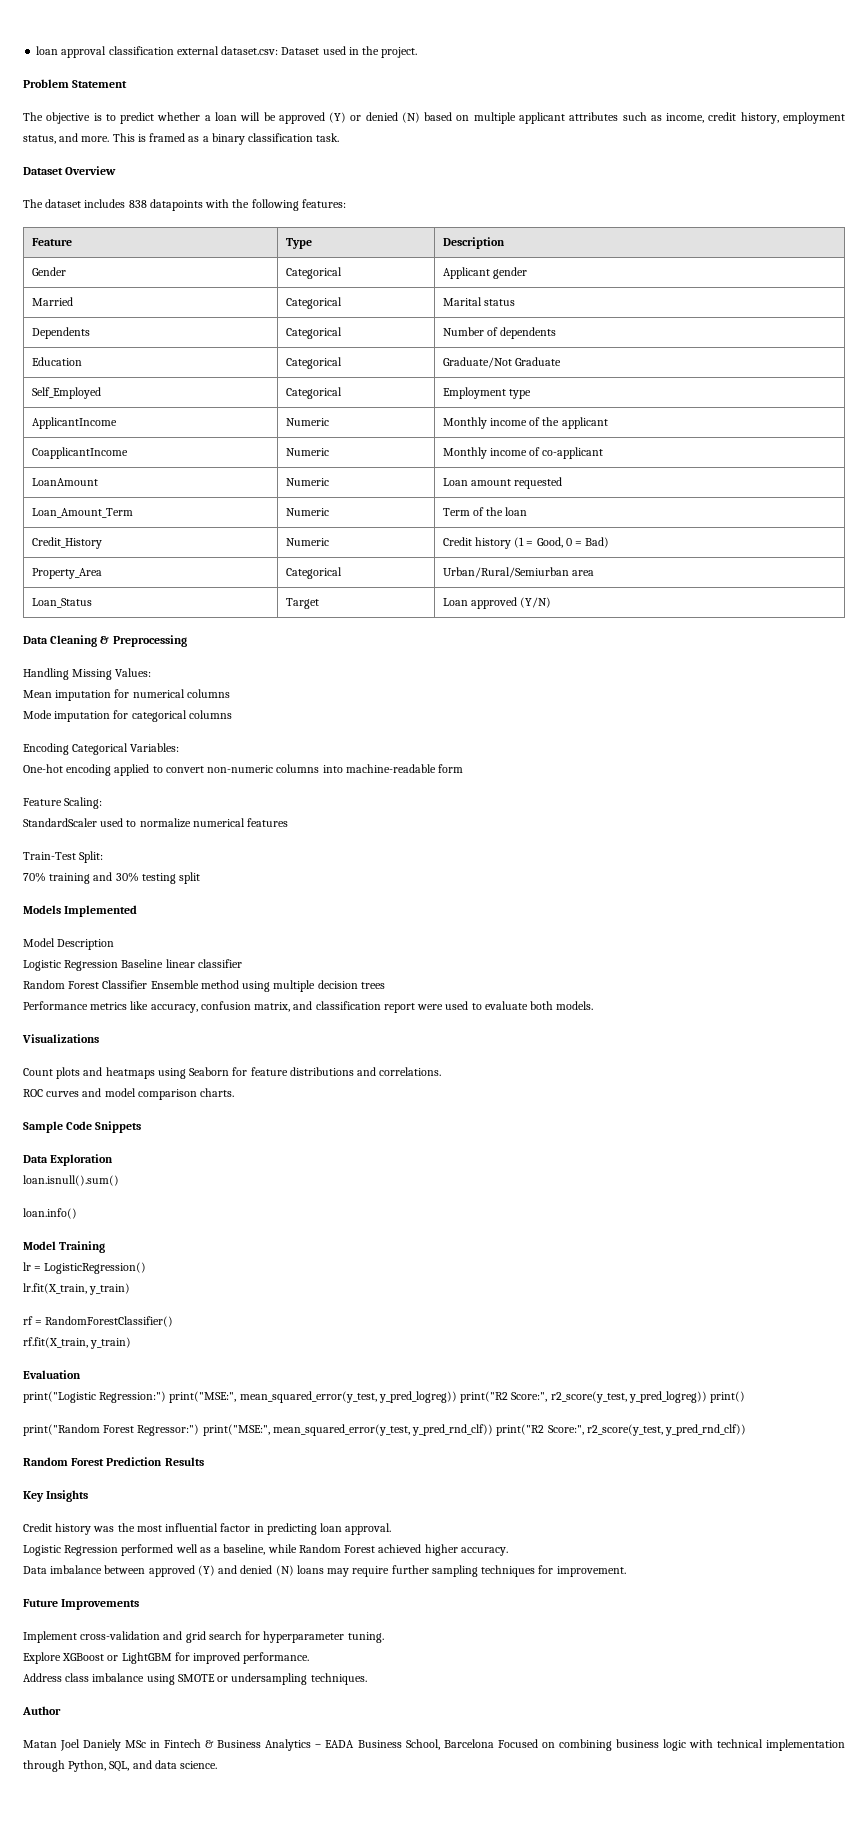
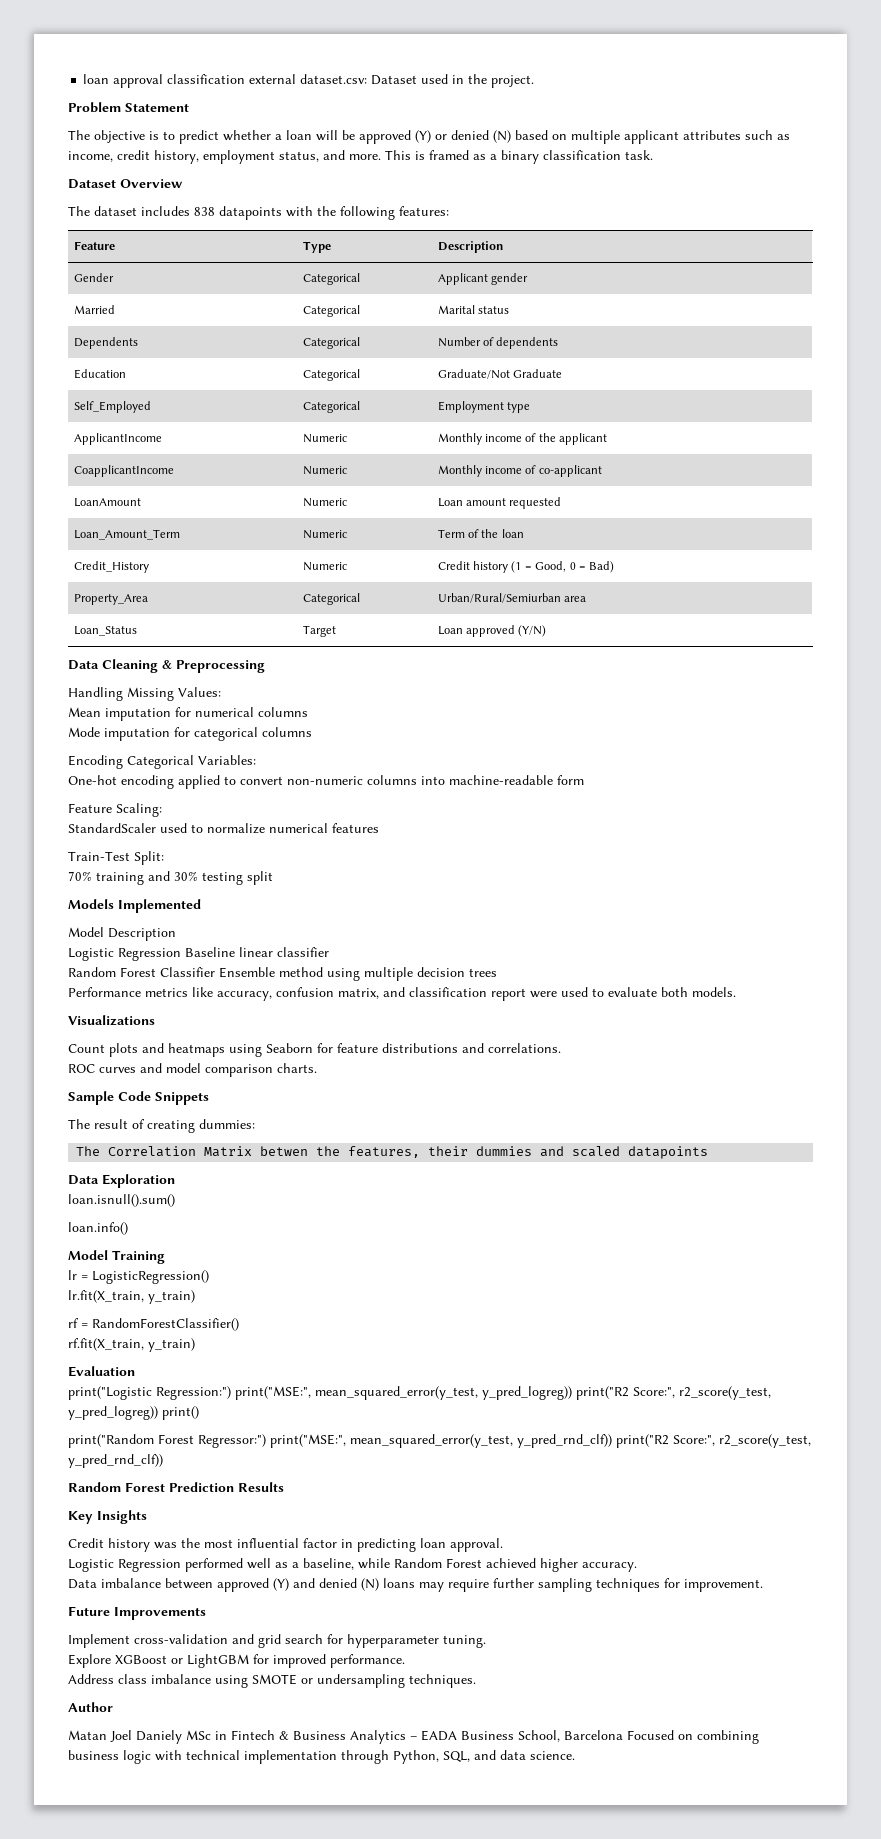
+ The result of creating dummies:
+ The Correlation Matrix betwen the features, their dummies and scaled datapoints

